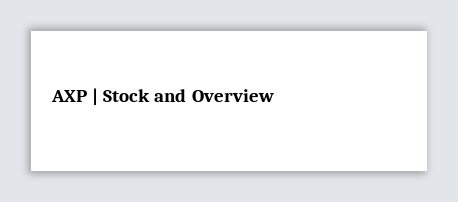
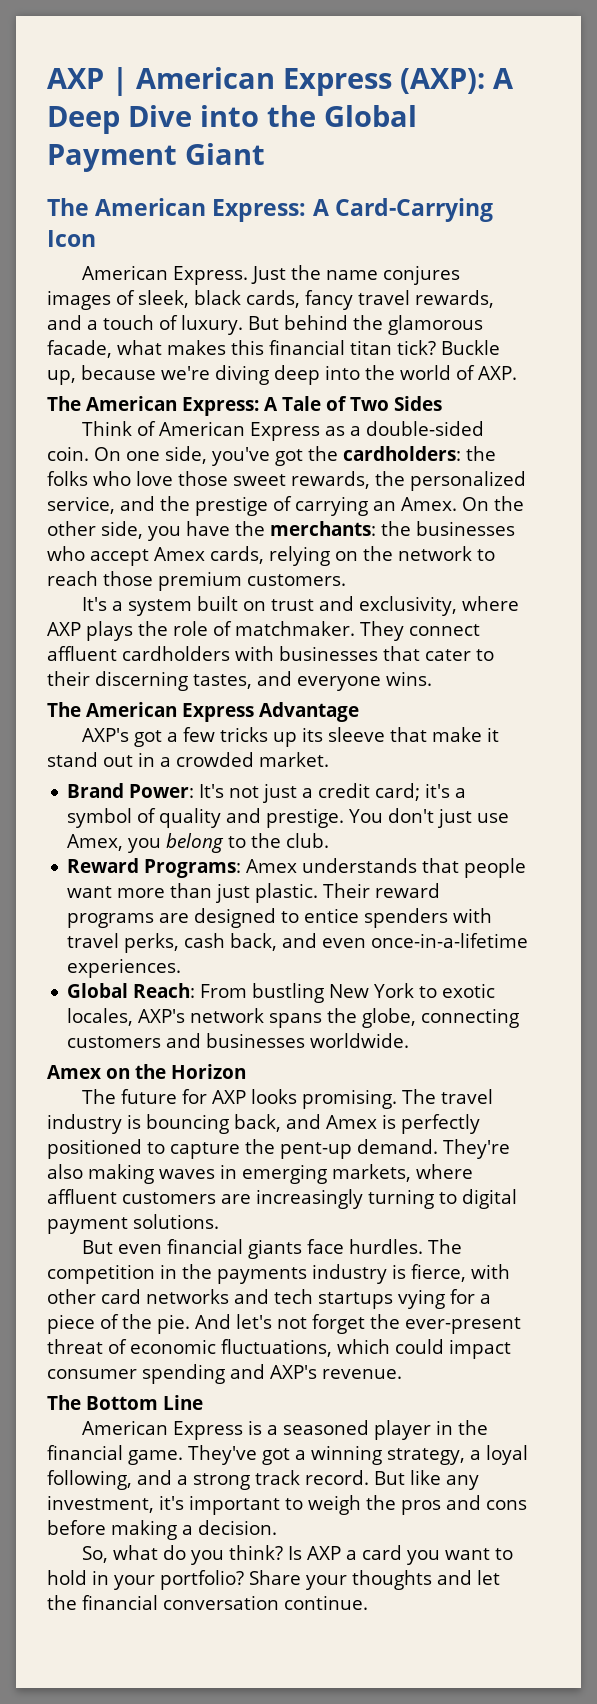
- AXP | Stock and Overview
+ AXP | American Express (AXP): A Deep Dive into the Global Payment Giant
+ The American Express: A Card-Carrying Icon
+ American Express. Just the name conjures images of sleek, black cards, fancy travel rewards, and a touch of luxury. But behind the glamorous facade, what makes this financial titan tick? Buckle up, because we're diving deep into the world of AXP.
+ The American Express: A Tale of Two Sides
+ Think of American Express as a double-sided coin. On one side, you've got the cardholders: the folks who love those sweet rewards, the personalized service, and the prestige of carrying an Amex. On the other side, you have the merchants: the businesses who accept Amex cards, relying on the network to reach those premium customers.
+ It's a system built on trust and exclusivity, where AXP plays the role of matchmaker. They connect affluent cardholders with businesses that cater to their discerning tastes, and everyone wins.
+ The American Express Advantage
+ AXP's got a few tricks up its sleeve that make it stand out in a crowded market.
+ Brand Power: It's not just a credit card; it's a symbol of quality and prestige. You don't just use Amex, you belong to the club.
+ Reward Programs: Amex understands that people want more than just plastic. Their reward programs are designed to entice spenders with travel perks, cash back, and even once-in-a-lifetime experiences.
+ Global Reach: From bustling New York to exotic locales, AXP's network spans the globe, connecting customers and businesses worldwide.
+ Amex on the Horizon
+ The future for AXP looks promising. The travel industry is bouncing back, and Amex is perfectly positioned to capture the pent-up demand. They're also making waves in emerging markets, where affluent customers are increasingly turning to digital payment solutions.
+ But even financial giants face hurdles. The competition in the payments industry is fierce, with other card networks and tech startups vying for a piece of the pie. And let's not forget the ever-present threat of economic fluctuations, which could impact consumer spending and AXP's revenue.
+ The Bottom Line
+ American Express is a seasoned player in the financial game. They've got a winning strategy, a loyal following, and a strong track record. But like any investment, it's important to weigh the pros and cons before making a decision.
+ So, what do you think? Is AXP a card you want to hold in your portfolio? Share your thoughts and let the financial conversation continue.

